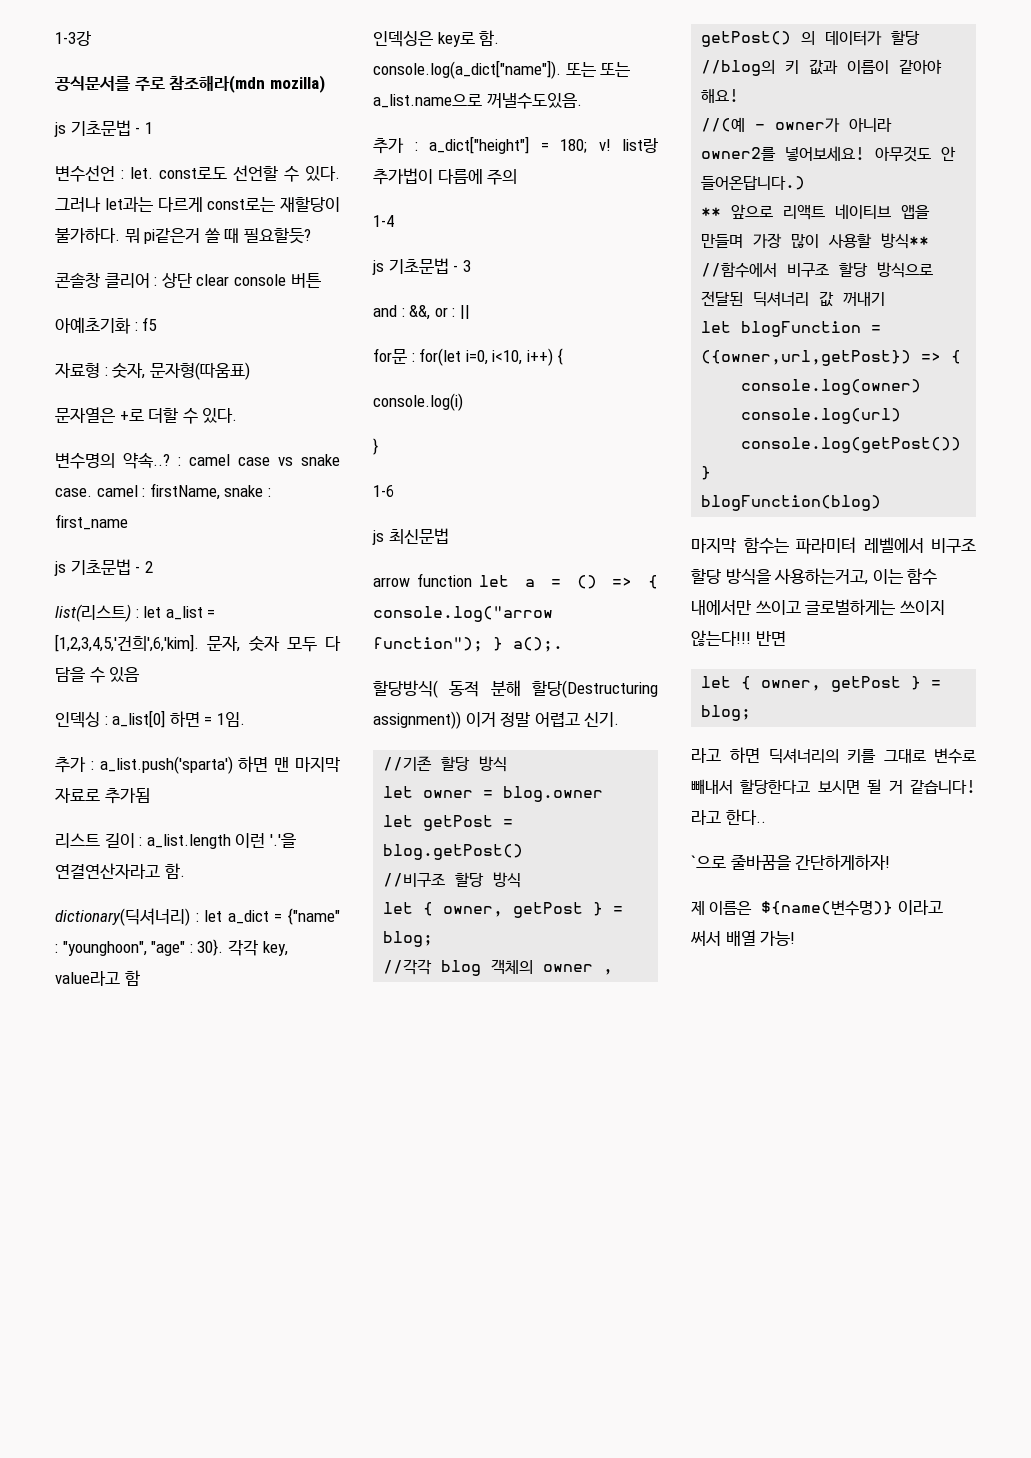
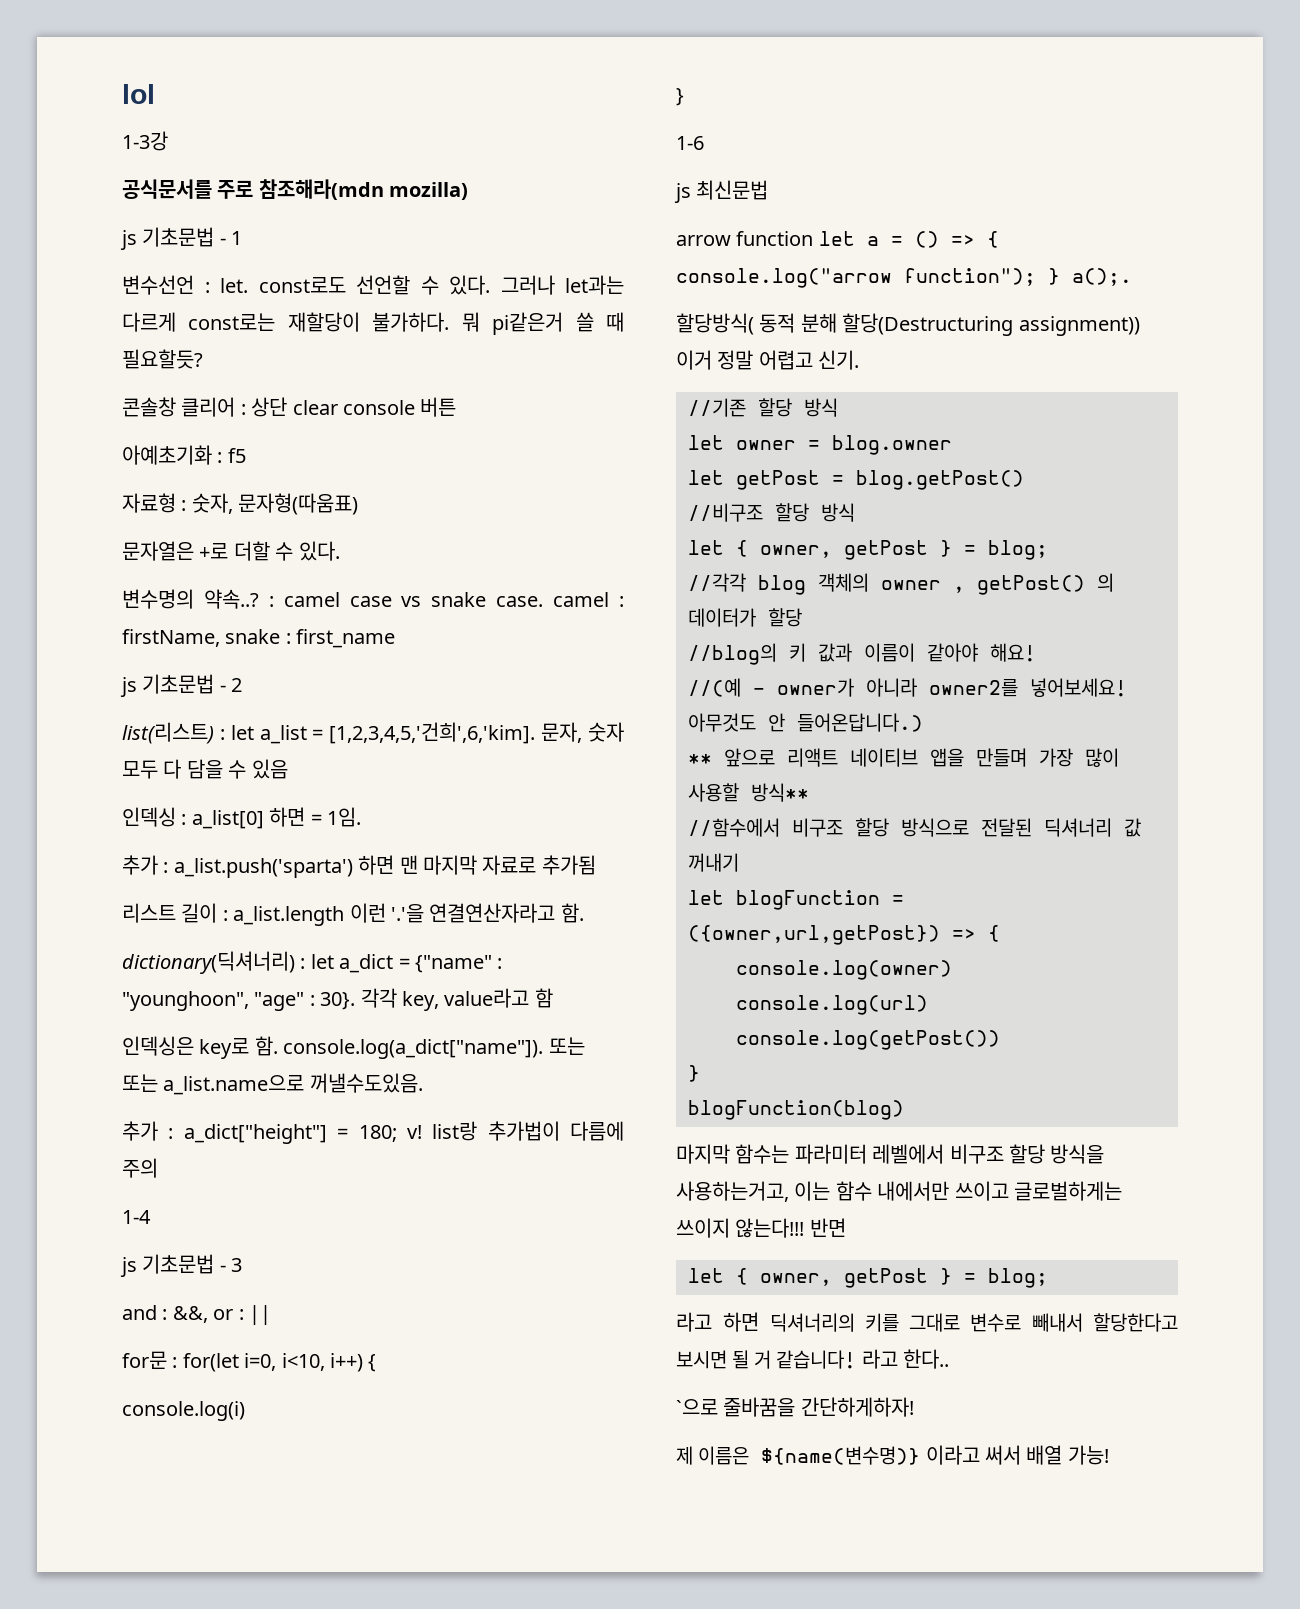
+ lol

